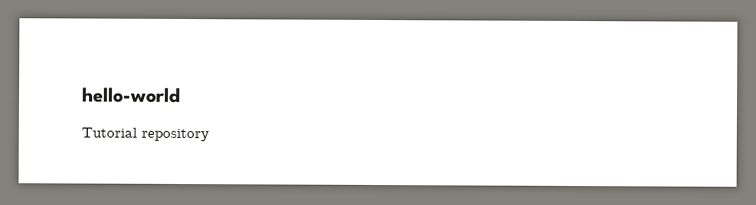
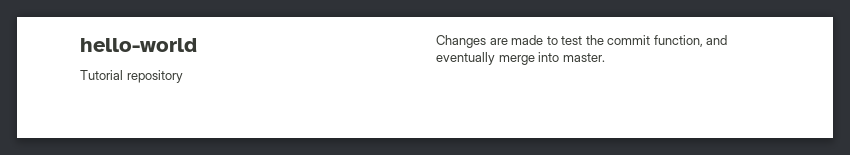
+ Changes are made to test the commit function, and eventually merge into master.

